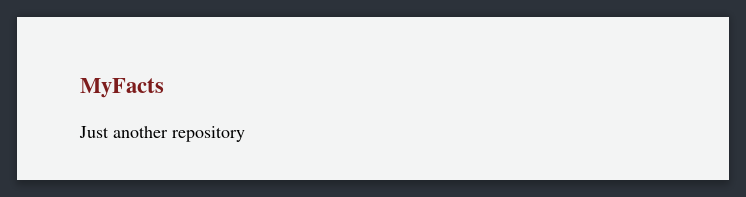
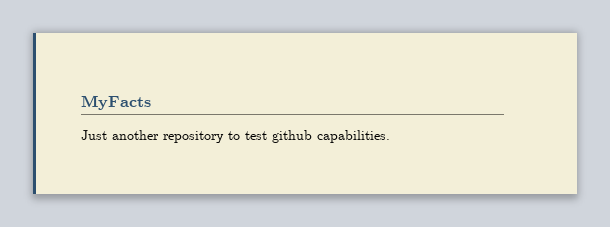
- Just another repository
+ Just another repository to test github capabilities.

